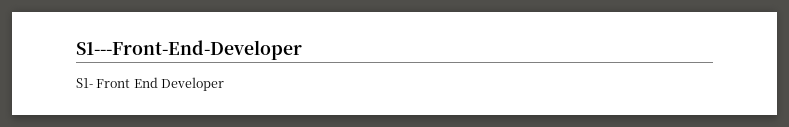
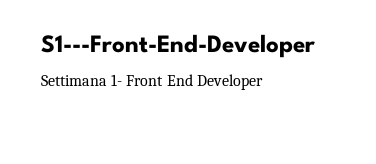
- S1- Front End Developer
+ Settimana 1- Front End Developer

